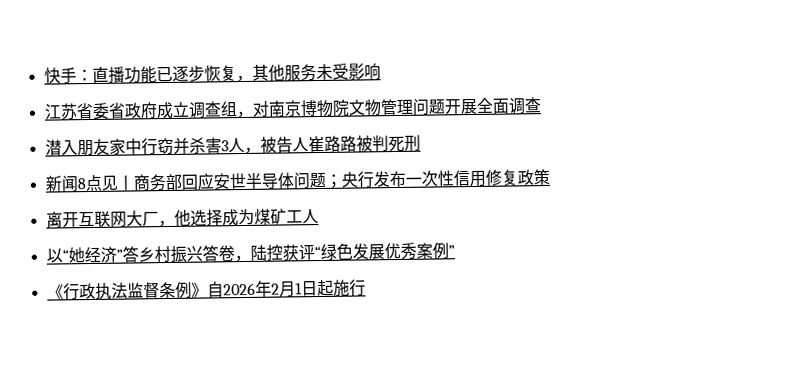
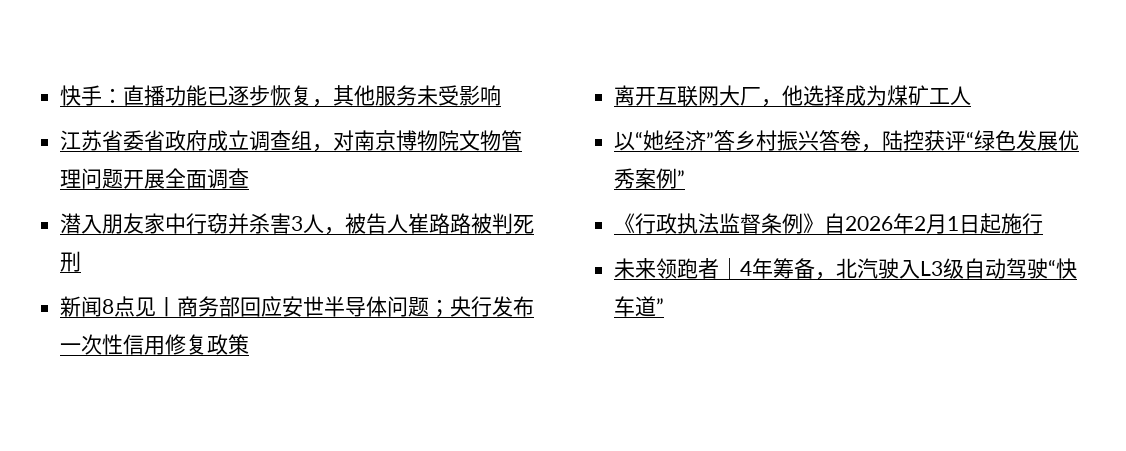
+ 未来领跑者｜4年筹备，北汽驶入L3级自动驾驶“快车道”

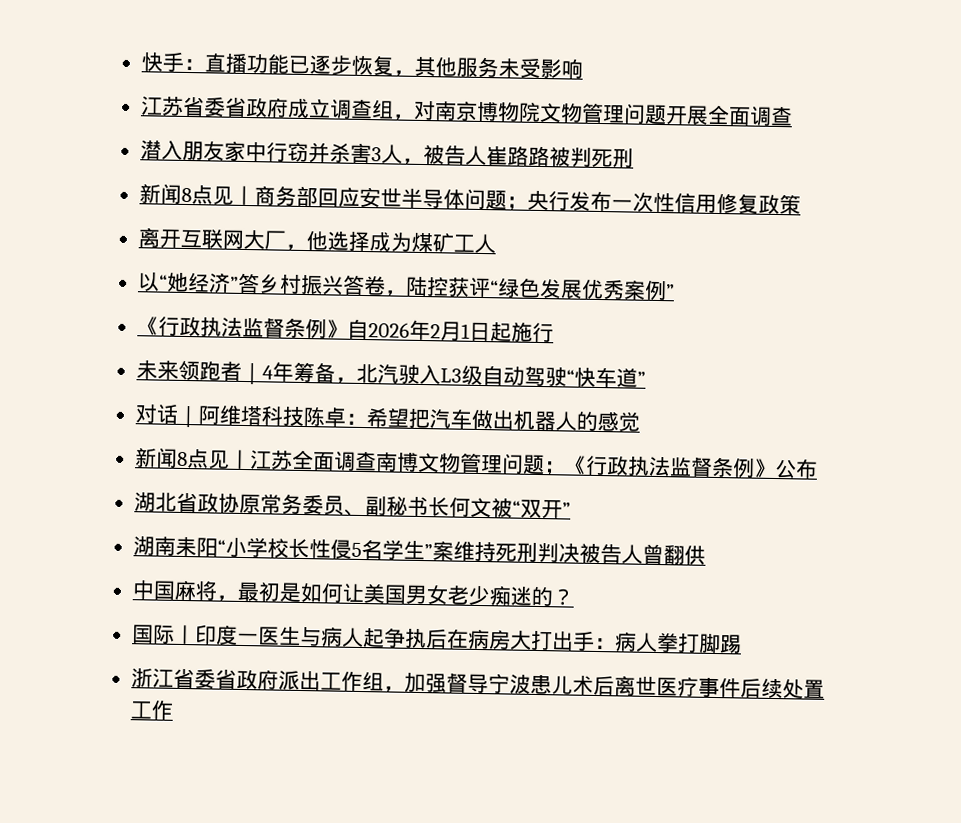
+ 对话｜阿维塔科技陈卓：希望把汽车做出机器人的感觉
+ 新闻8点见丨江苏全面调查南博文物管理问题；《行政执法监督条例》公布
+ 湖北省政协原常务委员、副秘书长何文被“双开”
+ 湖南耒阳“小学校长性侵5名学生”案维持死刑判决被告人曾翻供
+ 中国麻将，最初是如何让美国男女老少痴迷的？
+ 国际丨印度一医生与病人起争执后在病房大打出手：病人拳打脚踢
+ 浙江省委省政府派出工作组，加强督导宁波患儿术后离世医疗事件后续处置工作

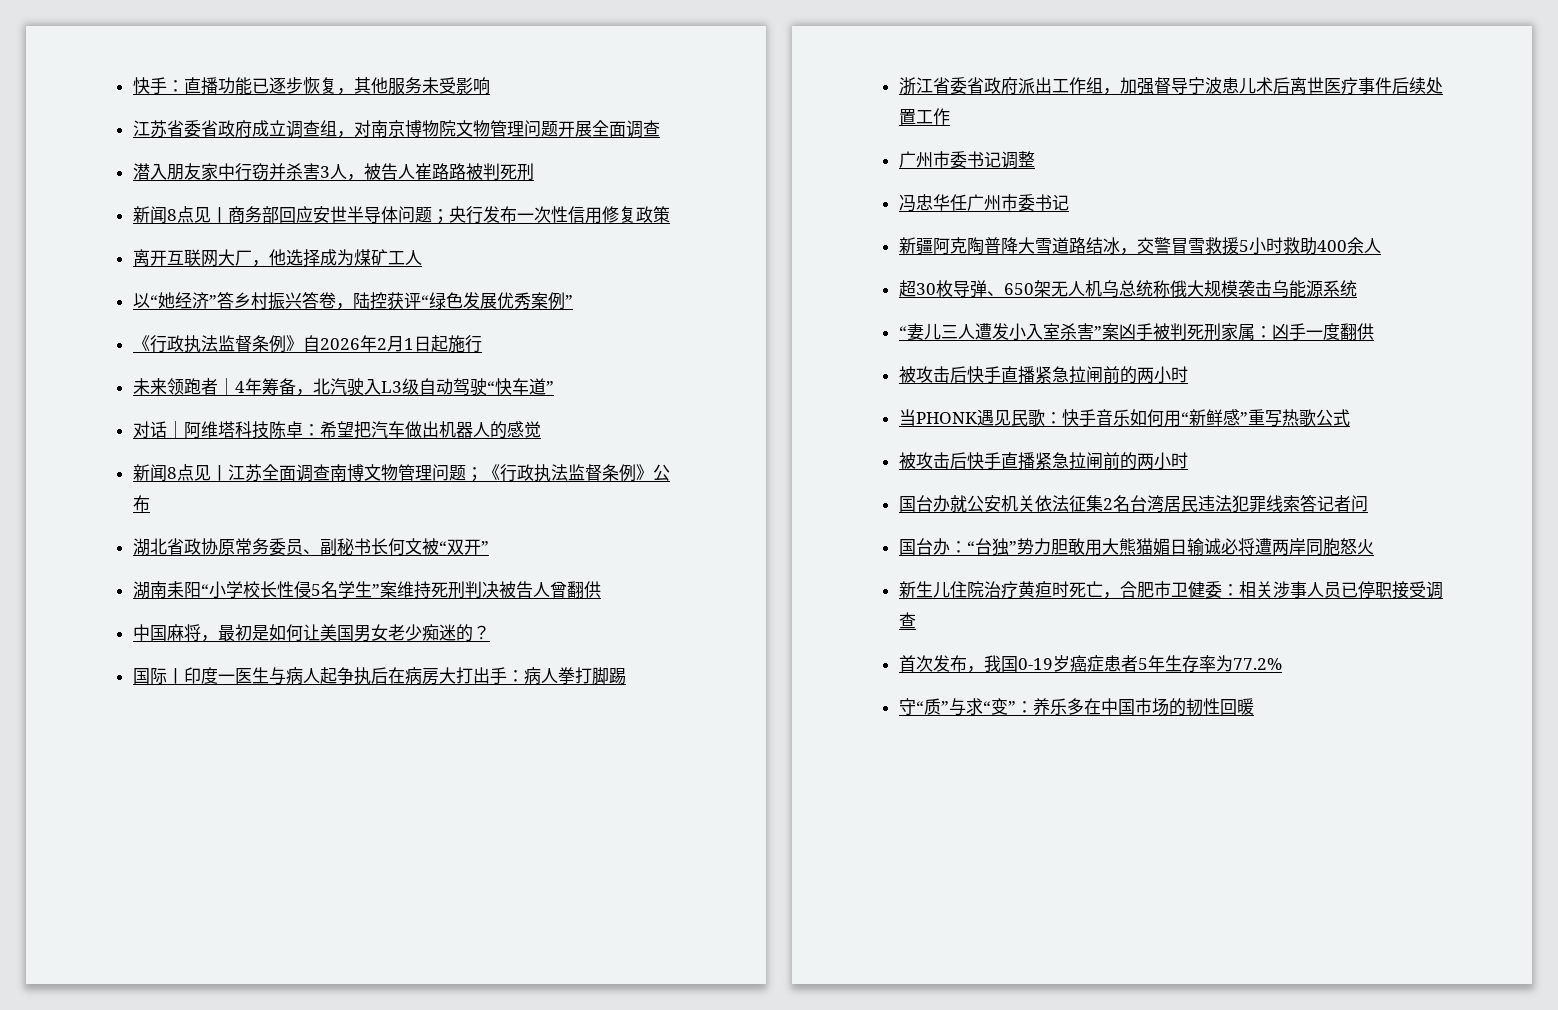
+ 广州市委书记调整
+ 冯忠华任广州市委书记
+ 新疆阿克陶普降大雪道路结冰，交警冒雪救援5小时救助400余人
+ 超30枚导弹、650架无人机乌总统称俄大规模袭击乌能源系统
+ “妻儿三人遭发小入室杀害”案凶手被判死刑家属：凶手一度翻供
+ 被攻击后快手直播紧急拉闸前的两小时
+ 当PHONK遇见民歌：快手音乐如何用“新鲜感”重写热歌公式
+ 被攻击后快手直播紧急拉闸前的两小时
+ 国台办就公安机关依法征集2名台湾居民违法犯罪线索答记者问
+ 国台办：“台独”势力胆敢用大熊猫媚日输诚必将遭两岸同胞怒火
+ 新生儿住院治疗黄疸时死亡，合肥市卫健委：相关涉事人员已停职接受调查
+ 首次发布，我国0-19岁癌症患者5年生存率为77.2%
+ 守“质”与求“变”：养乐多在中国市场的韧性回暖

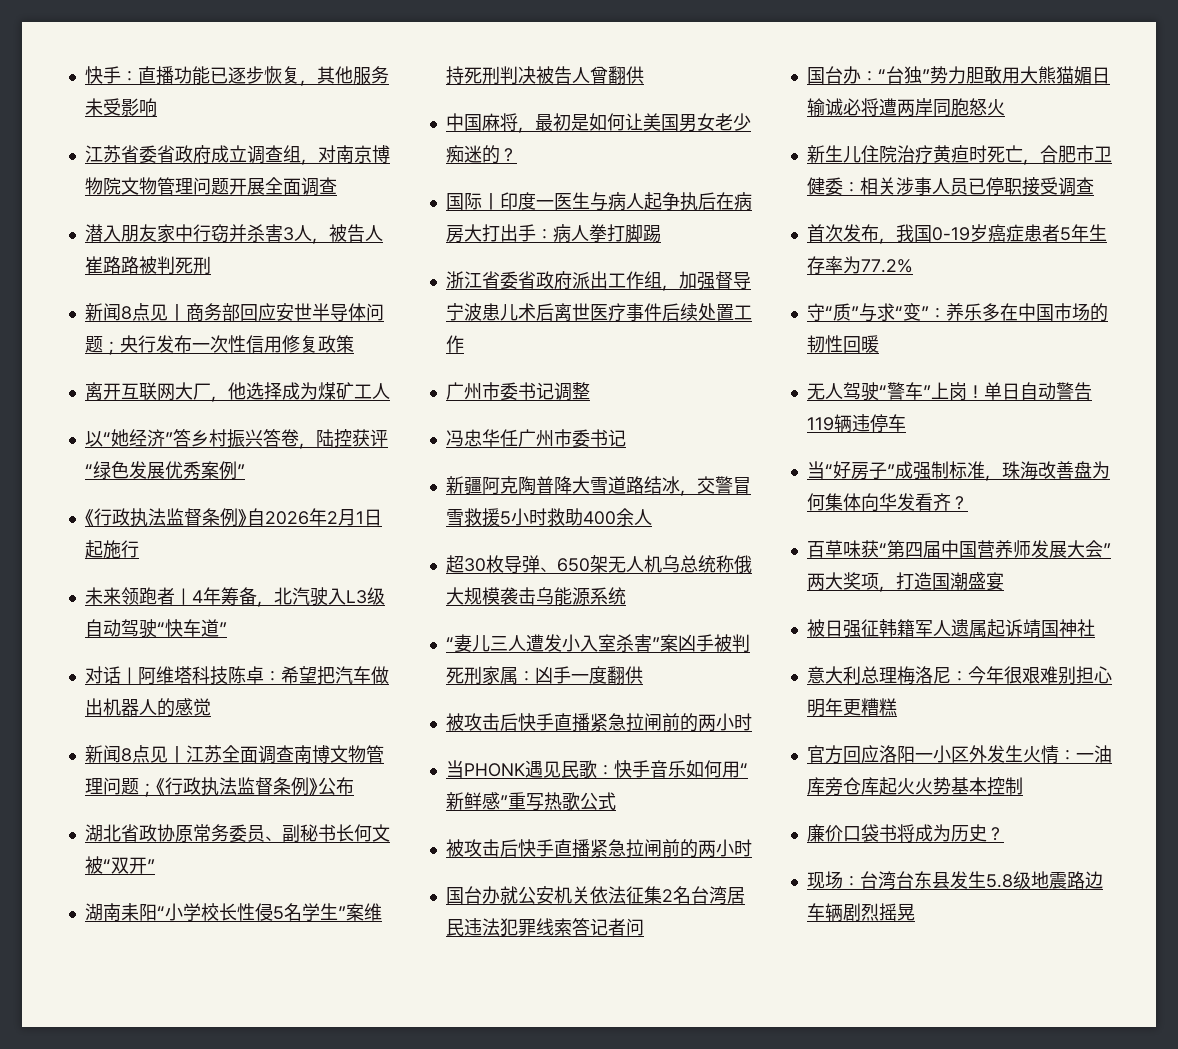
+ 无人驾驶“警车”上岗！单日自动警告119辆违停车
+ 当“好房子”成强制标准，珠海改善盘为何集体向华发看齐？
+ 百草味获“第四届中国营养师发展大会”两大奖项，打造国潮盛宴
+ 被日强征韩籍军人遗属起诉靖国神社
+ 意大利总理梅洛尼：今年很艰难别担心明年更糟糕
+ 官方回应洛阳一小区外发生火情：一油库旁仓库起火火势基本控制
+ 廉价口袋书将成为历史？
+ 现场：台湾台东县发生5.8级地震路边车辆剧烈摇晃

